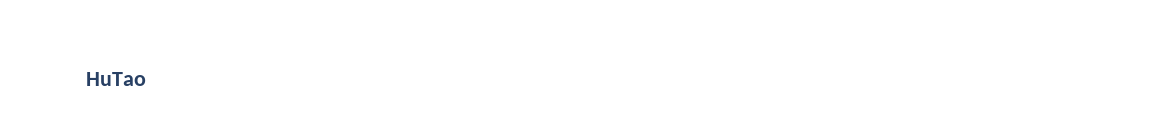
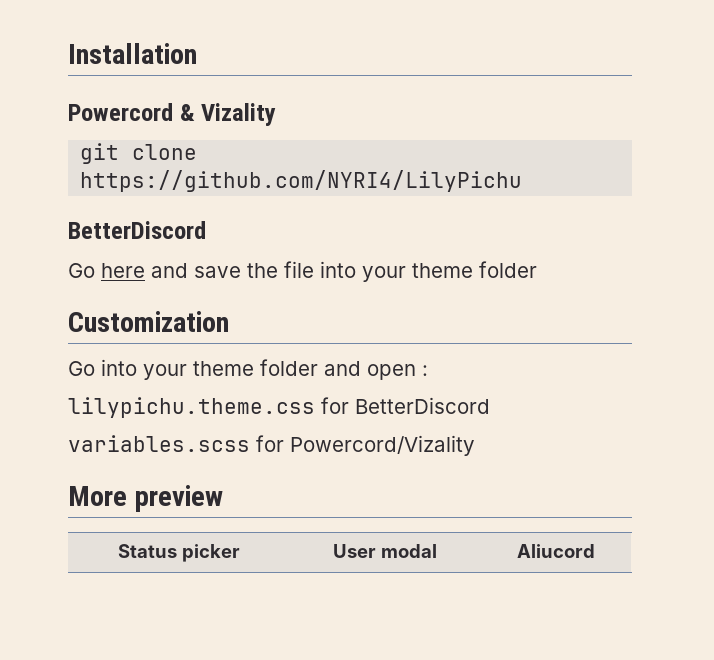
- HuTao
+ Installation
+ Powercord & Vizality
+ git clone https://github.com/NYRI4/LilyPichu
+ BetterDiscord
+ Go here and save the file into your theme folder
+ Customization
+ Go into your theme folder and open :
+ lilypichu.theme.css for BetterDiscord
+ variables.scss for Powercord/Vizality
+ More preview
+ Status picker | User modal | Aliucord

